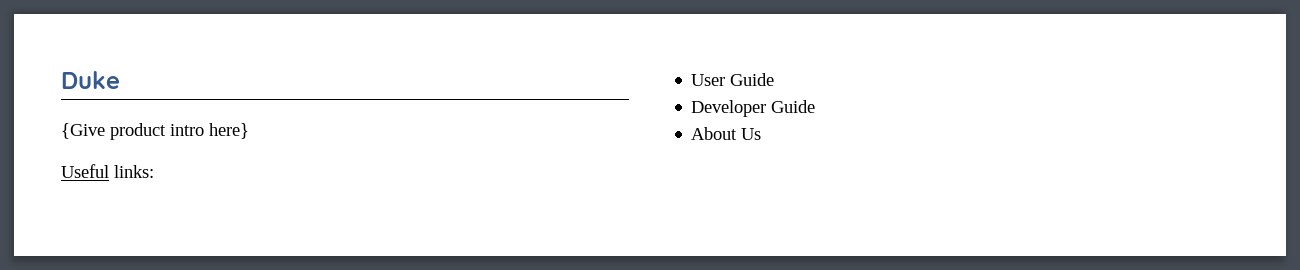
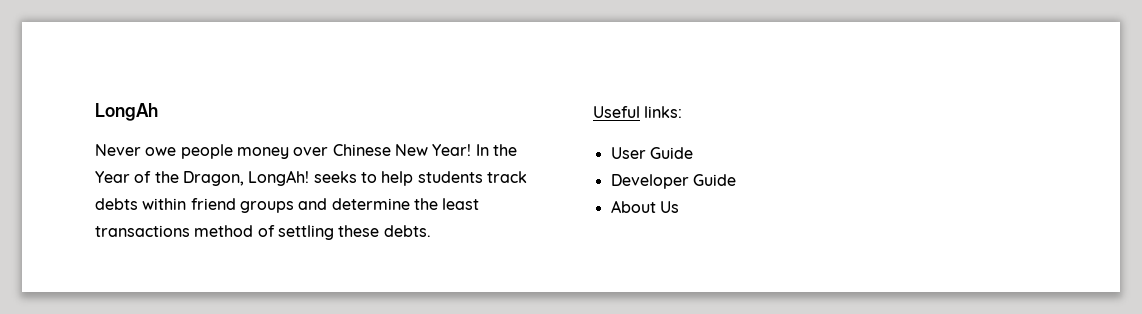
- Duke
- {Give product intro here}
+ LongAh
+ Never owe people money over Chinese New Year! In the Year of the Dragon, LongAh! seeks to help students track debts within friend groups and determine the least transactions method of settling these debts.

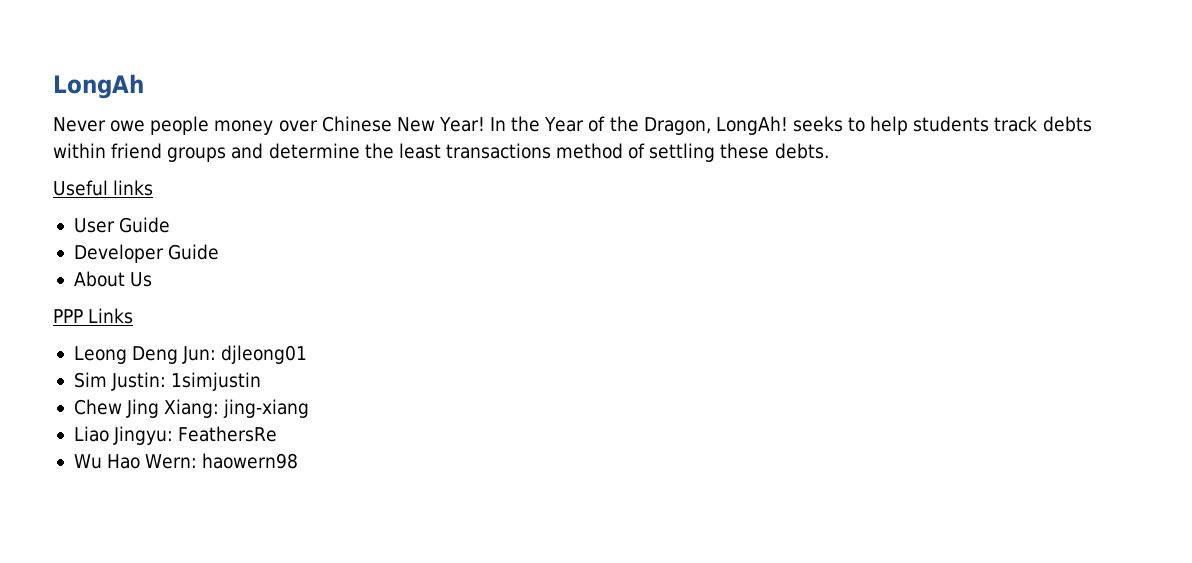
- Useful links:
+ Useful links
+ PPP Links
+ Leong Deng Jun: djleong01
+ Sim Justin: 1simjustin
+ Chew Jing Xiang: jing-xiang
+ Liao Jingyu: FeathersRe
+ Wu Hao Wern: haowern98

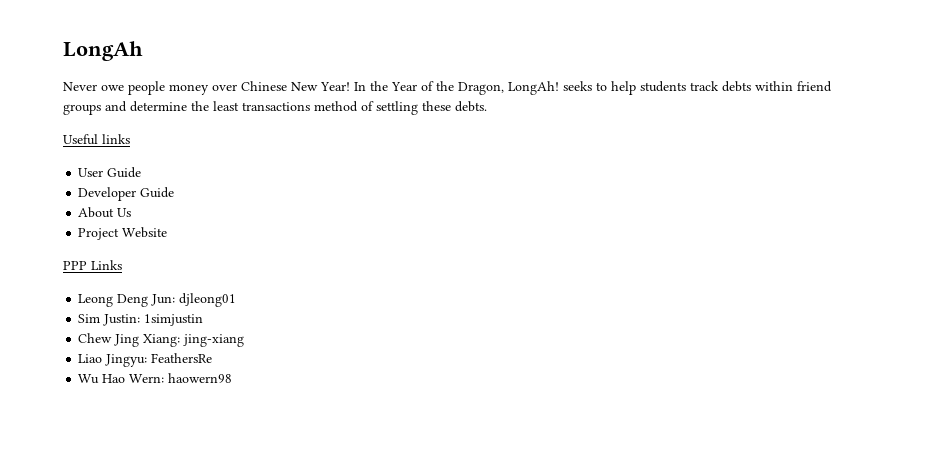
+ Project Website

